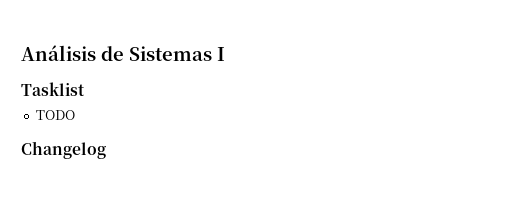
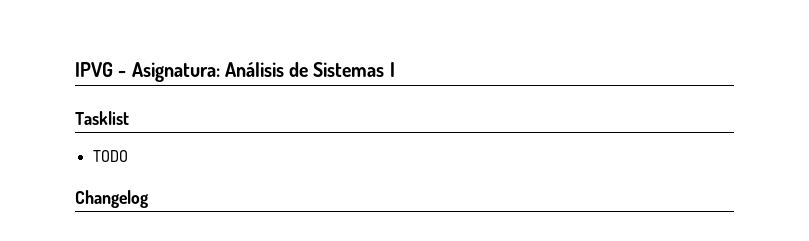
- Análisis de Sistemas I
+ IPVG - Asignatura: Análisis de Sistemas I

